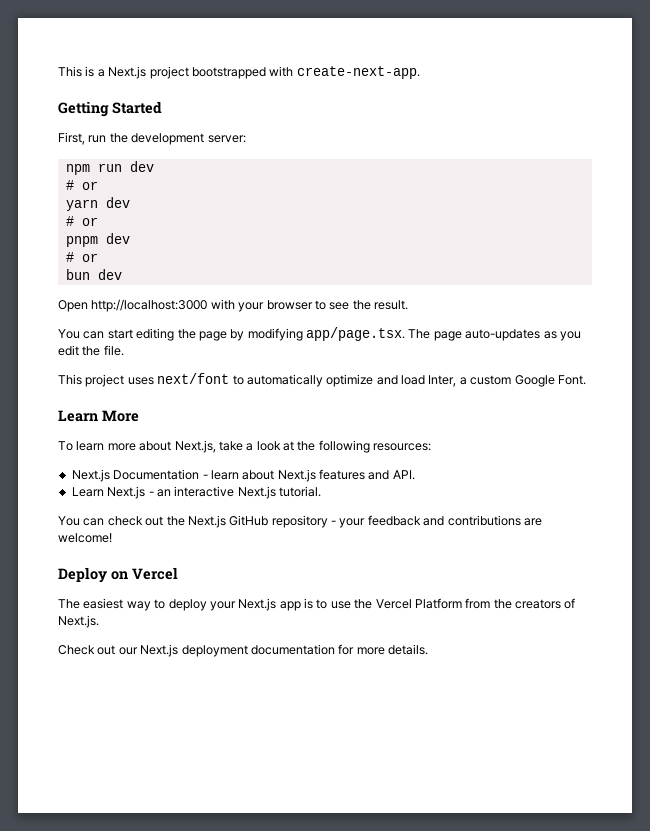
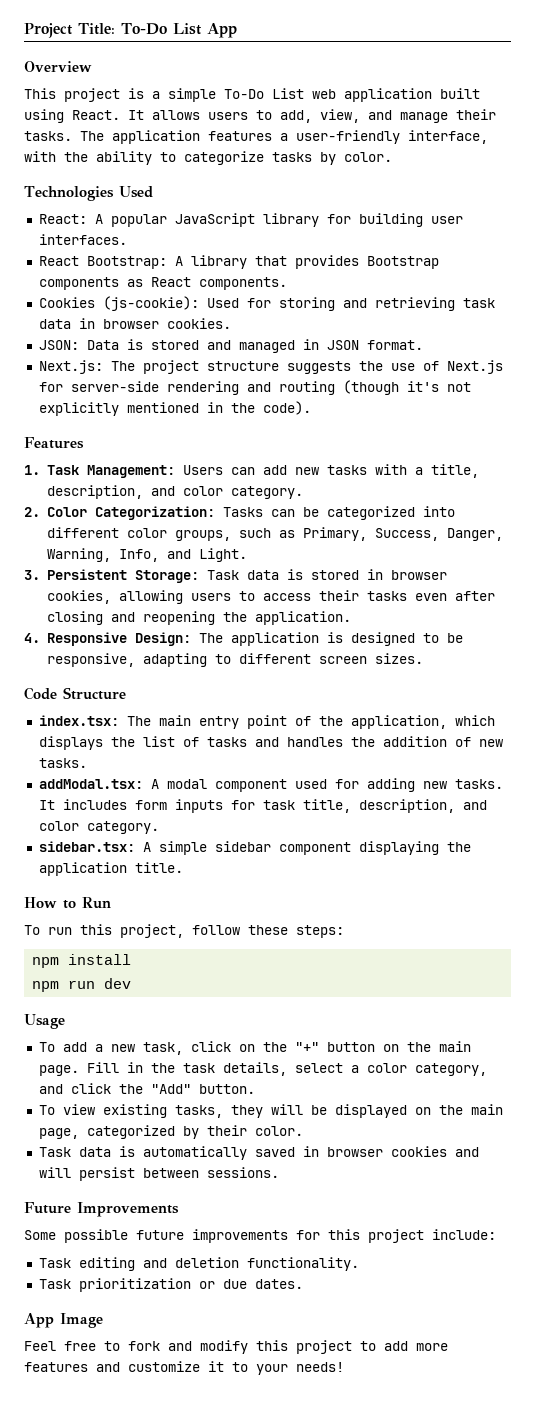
- This is a Next.js project bootstrapped with create-next-app.
- Getting Started
- First, run the development server:
+ Project Title: To-Do List App
+ Overview
+ This project is a simple To-Do List web application built using React. It allows users to add, view, and manage their tasks. The application features a user-friendly interface, with the ability to categorize tasks by color.
+ Technologies Used
+ React: A popular JavaScript library for building user interfaces.
+ React Bootstrap: A library that provides Bootstrap components as React components.
+ Cookies (js-cookie): Used for storing and retrieving task data in browser cookies.
+ JSON: Data is stored and managed in JSON format.
+ Next.js: The project structure suggests the use of Next.js for server-side rendering and routing (though it's not explicitly mentioned in the code).
+ Features
+ 1. Task Management: Users can add new tasks with a title, description, and color category.
+ 2. Color Categorization: Tasks can be categorized into different color groups, such as Primary, Success, Danger, Warning, Info, and Light.
+ 3. Persistent Storage: Task data is stored in browser cookies, allowing users to access their tasks even after closing and reopening the application.
+ 4. Responsive Design: The application is designed to be responsive, adapting to different screen sizes.
+ Code Structure
+ index.tsx: The main entry point of the application, which displays the list of tasks and handles the addition of new tasks.
+ addModal.tsx: A modal component used for adding new tasks. It includes form inputs for task title, description, and color category.
+ sidebar.tsx: A simple sidebar component displaying the application title.
+ How to Run
+ To run this project, follow these steps:
+ npm install
  npm run dev
- # or
- yarn dev
- # or
- pnpm dev
- # or
- bun dev
- Open http://localhost:3000 with your browser to see the result.
- You can start editing the page by modifying app/page.tsx. The page auto-updates as you edit the file.
- This project uses next/font to automatically optimize and load Inter, a custom Google Font.
- Learn More
- To learn more about Next.js, take a look at the following resources:
- Next.js Documentation - learn about Next.js features and API.
- Learn Next.js - an interactive Next.js tutorial.
- You can check out the Next.js GitHub repository - your feedback and contributions are welcome!
- Deploy on Vercel
- The easiest way to deploy your Next.js app is to use the Vercel Platform from the creators of Next.js.
- Check out our Next.js deployment documentation for more details.
+ Usage
+ To add a new task, click on the "+" button on the main page. Fill in the task details, select a color category, and click the "Add" button.
+ To view existing tasks, they will be displayed on the main page, categorized by their color.
+ Task data is automatically saved in browser cookies and will persist between sessions.
+ Future Improvements
+ Some possible future improvements for this project include:
+ Task editing and deletion functionality.
+ Task prioritization or due dates.
+ App Image
+ Feel free to fork and modify this project to add more features and customize it to your needs!

